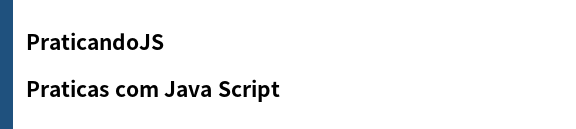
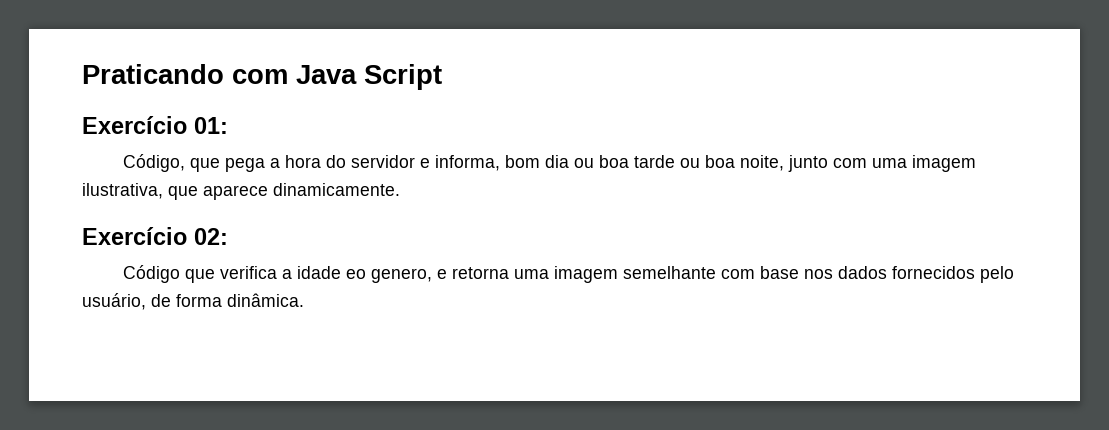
- PraticandoJS
- Praticas com Java Script
+ Praticando com Java Script
+ Exercício 01:
+ Código, que pega a hora do servidor e informa, bom dia ou boa tarde ou boa noite, junto com uma imagem ilustrativa, que aparece dinamicamente.
+ Exercício 02:
+ Código que verifica a idade eo genero, e retorna uma imagem semelhante com base nos dados fornecidos pelo usuário, de forma dinâmica.

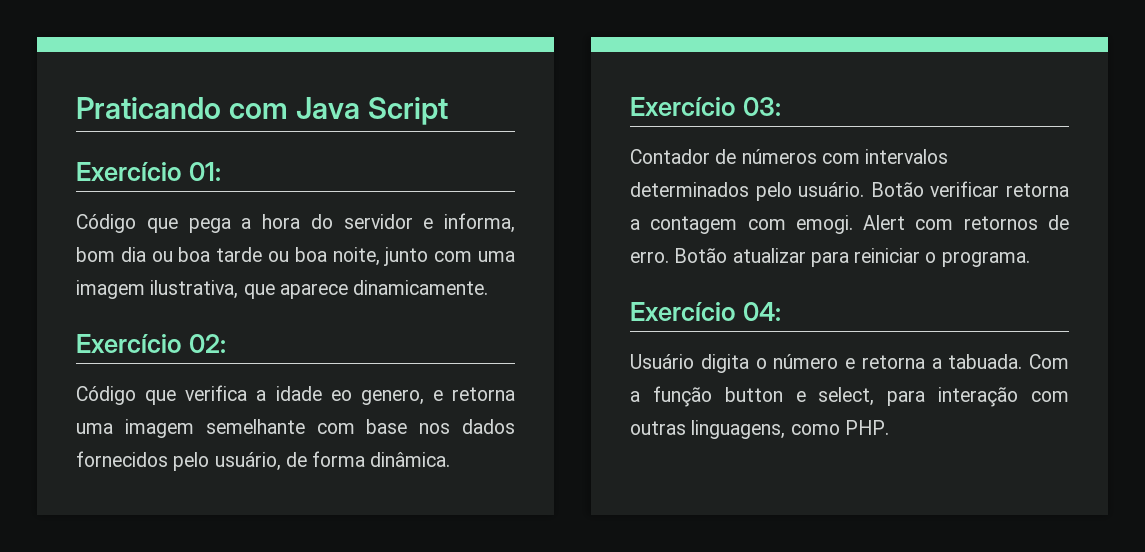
- Código, que pega a hora do servidor e informa, bom dia ou boa tarde ou boa noite, junto com uma imagem ilustrativa, que aparece dinamicamente.
+ Código que pega a hora do servidor e informa, bom dia ou boa tarde ou boa noite, junto com uma imagem ilustrativa, que aparece dinamicamente.
+ Exercício 03:
+ Contador de números com intervalos determinados pelo usuário. Botão verificar retorna a contagem com emogi. Alert com retornos de erro. Botão atualizar para reiniciar o programa.
+ Exercício 04:
+ Usuário digita o número e retorna a tabuada. Com a função button e select, para interação com outras linguagens, como PHP.

